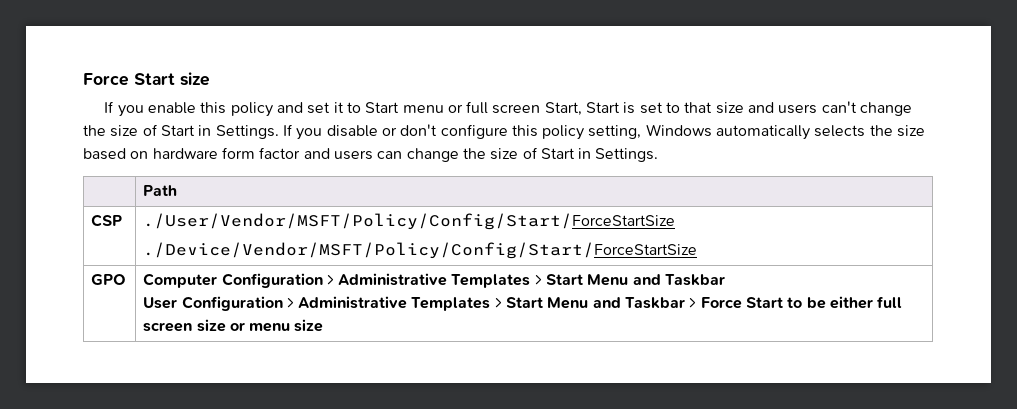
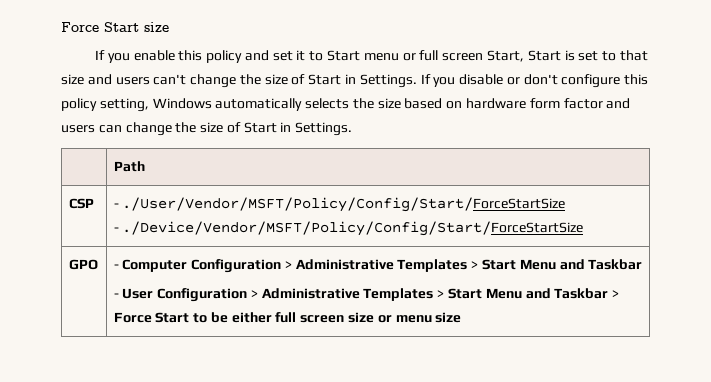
- CSP | ./User/Vendor/MSFT/Policy/Config/Start/ForceStartSize
- ./Device/Vendor/MSFT/Policy/Config/Start/ForceStartSize
+ CSP | - ./User/Vendor/MSFT/Policy/Config/Start/ForceStartSize
+ - ./Device/Vendor/MSFT/Policy/Config/Start/ForceStartSize
- GPO | Computer Configuration > Administrative Templates > Start Menu and Taskbar
- User Configuration > Administrative Templates > Start Menu and Taskbar > Force Start to be either full screen size or menu size
+ GPO | - Computer Configuration > Administrative Templates > Start Menu and Taskbar
+ - User Configuration > Administrative Templates > Start Menu and Taskbar > Force Start to be either full screen size or menu size

